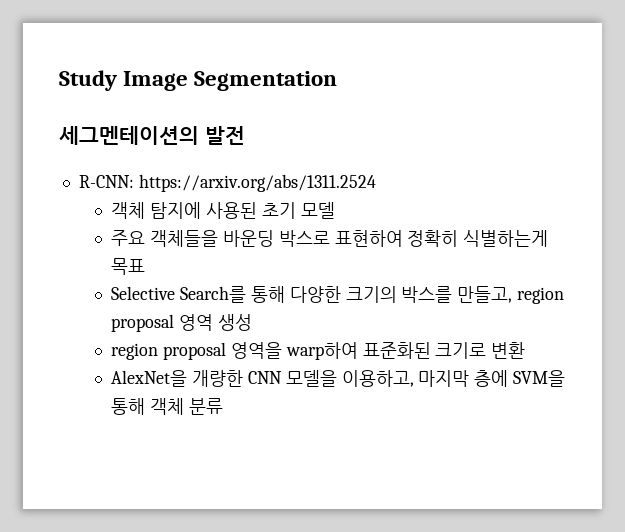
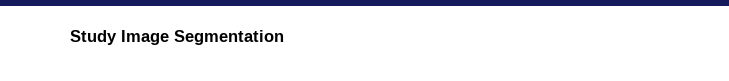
- 세그멘테이션의 발전
- R-CNN: https://arxiv.org/abs/1311.2524
- 객체 탐지에 사용된 초기 모델
- 주요 객체들을 바운딩 박스로 표현하여 정확히 식별하는게 목표
- Selective Search를 통해 다양한 크기의 박스를 만들고, region proposal 영역 생성
- region proposal 영역을 warp하여 표준화된 크기로 변환
- AlexNet을 개량한 CNN 모델을 이용하고, 마지막 층에 SVM을 통해 객체 분류

